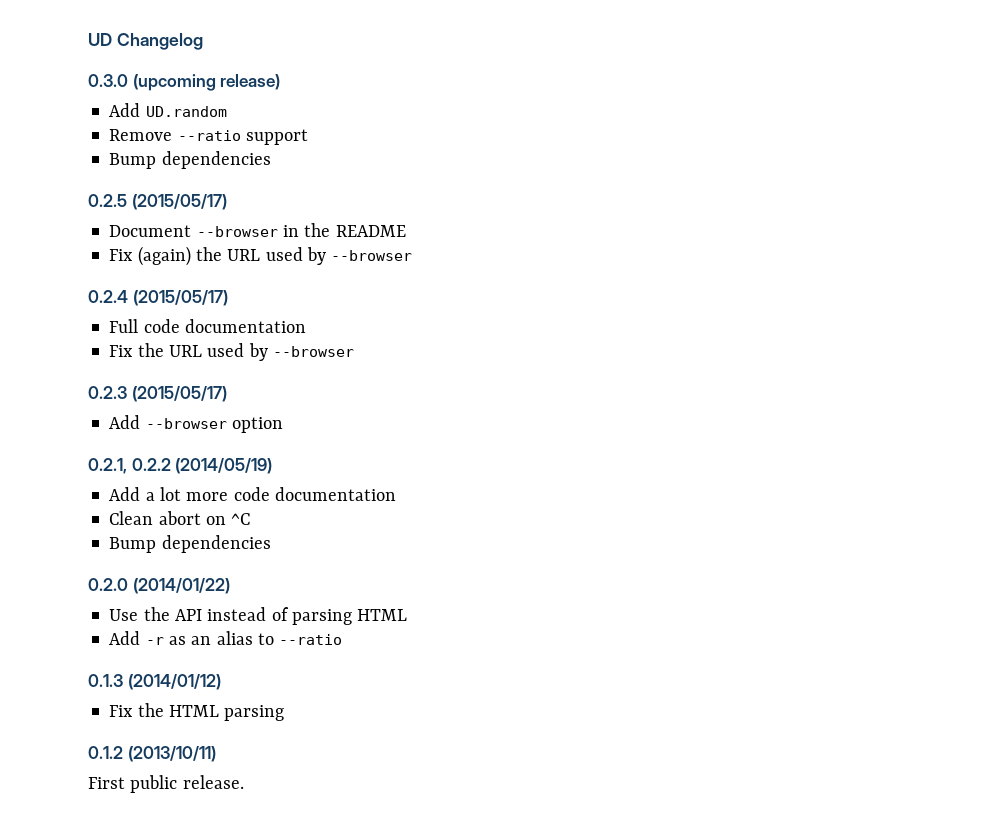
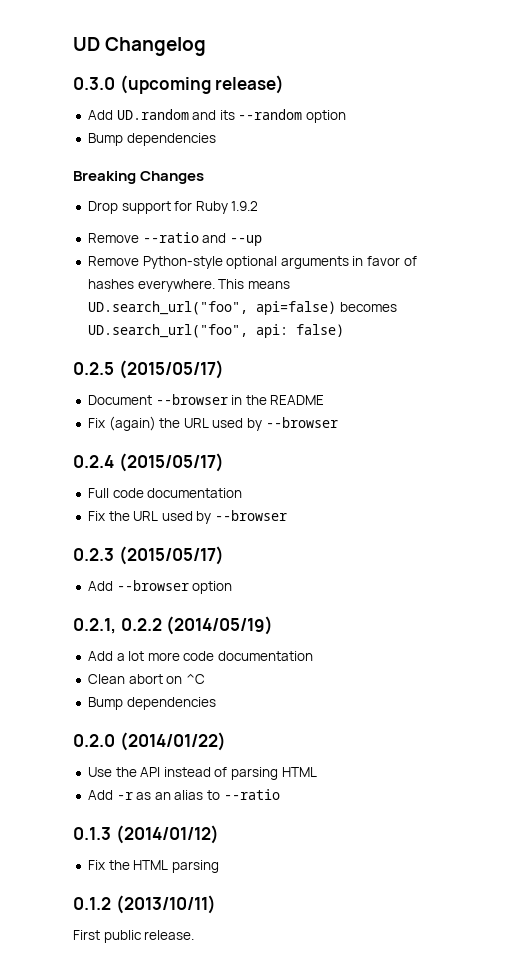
- Add UD.random
- Remove --ratio support
+ Add UD.random and its --random option
  Bump dependencies
+ Breaking Changes
+ Drop support for Ruby 1.9.2
+ Remove --ratio and --up
+ Remove Python-style optional arguments in favor of hashes everywhere. This means UD.search_url("foo", api=false) becomes UD.search_url("foo", api: false)

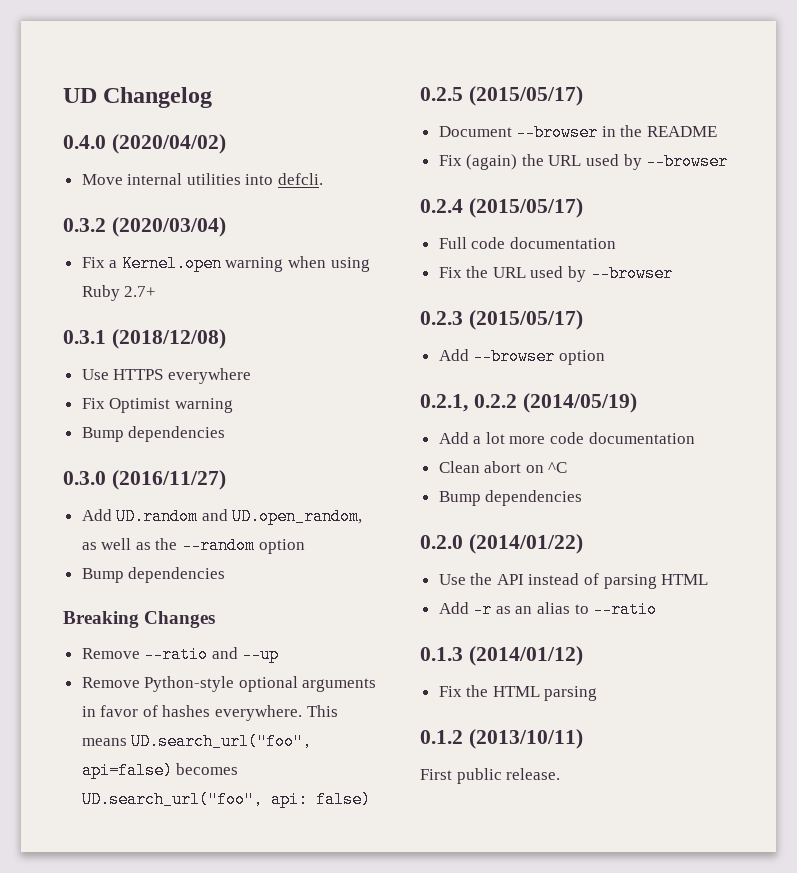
+ 0.4.0 (2020/04/02)
+ Move internal utilities into defcli.
+ 0.3.2 (2020/03/04)
+ Fix a Kernel.open warning when using Ruby 2.7+
+ 0.3.1 (2018/12/08)
+ Use HTTPS everywhere
+ Fix Optimist warning
+ Bump dependencies
- 0.3.0 (upcoming release)
+ 0.3.0 (2016/11/27)
- Add UD.random and its --random option
+ Add UD.random and UD.open_random, as well as the --random option
- Drop support for Ruby 1.9.2

